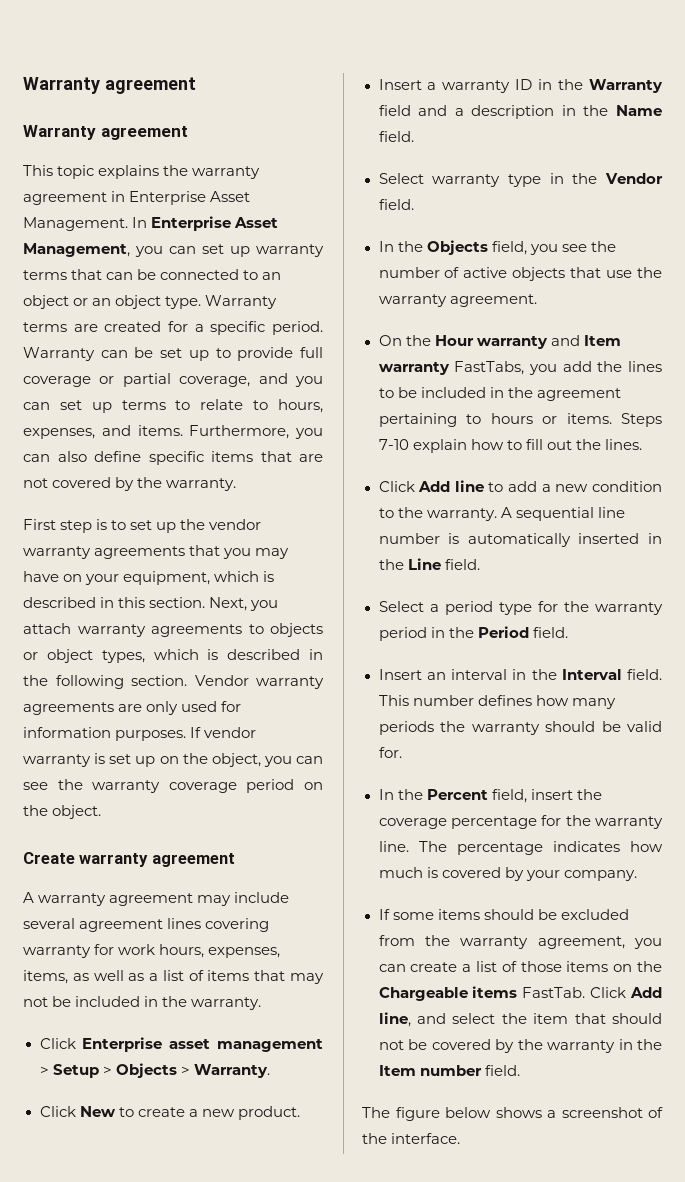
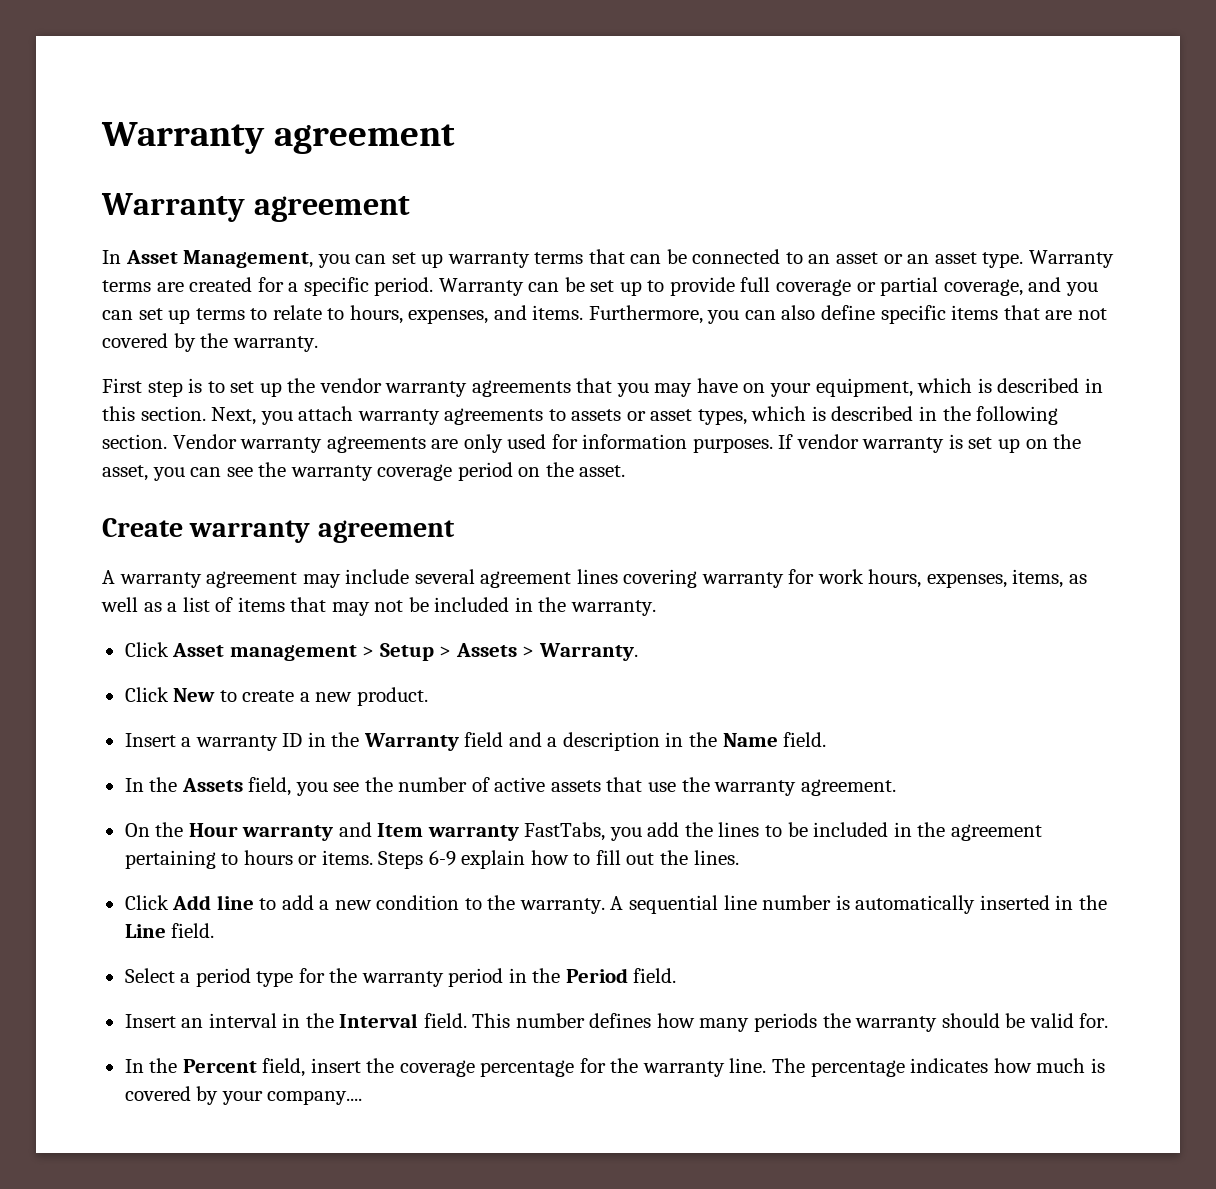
- This topic explains the warranty agreement in Enterprise Asset Management. In Enterprise Asset Management, you can set up warranty terms that can be connected to an object or an object type.
+ In Asset Management, you can set up warranty terms that can be connected to an asset or an asset type.
- Next, you attach warranty agreements to objects or object types, which is described in the following section.
+ Next, you attach warranty agreements to assets or asset types, which is described in the following section.
- If vendor warranty is set up on the object, you can see the warranty coverage period on the object.
+ If vendor warranty is set up on the asset, you can see the warranty coverage period on the asset.
- Click Enterprise asset management > Setup > Objects > Warranty.
+ Click Asset management > Setup > Assets > Warranty.
- Select warranty type in the Vendor field.
- In the Objects field, you see the number of active objects that use the warranty agreement.
+ In the Assets field, you see the number of active assets that use the warranty agreement.
- Steps 7-10 explain how to fill out the lines.
+ Steps 6-9 explain how to fill out the lines.
- The percentage indicates how much is covered by your company.
- If some items should be excluded from the warranty agreement, you can create a list of those items on the Chargeable items FastTab. Click Add line, and select the item that should not be covered by the warranty in the Item number field.
- The figure below shows a screenshot of the interface.
+ The percentage indicates how much is covered by your company....

